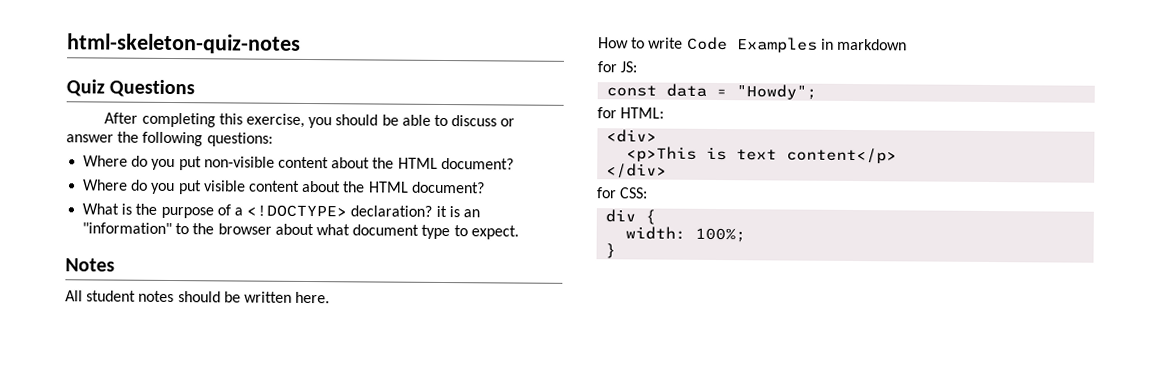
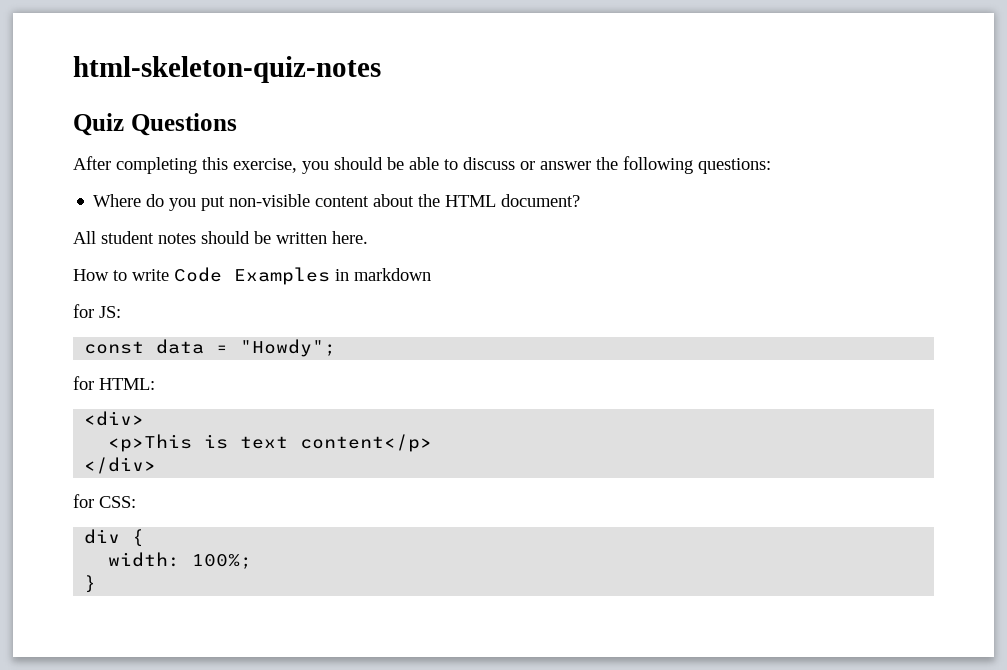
- Where do you put visible content about the HTML document?
- What is the purpose of a <!DOCTYPE> declaration? it is an "information" to the browser about what document type to expect.
- Notes

